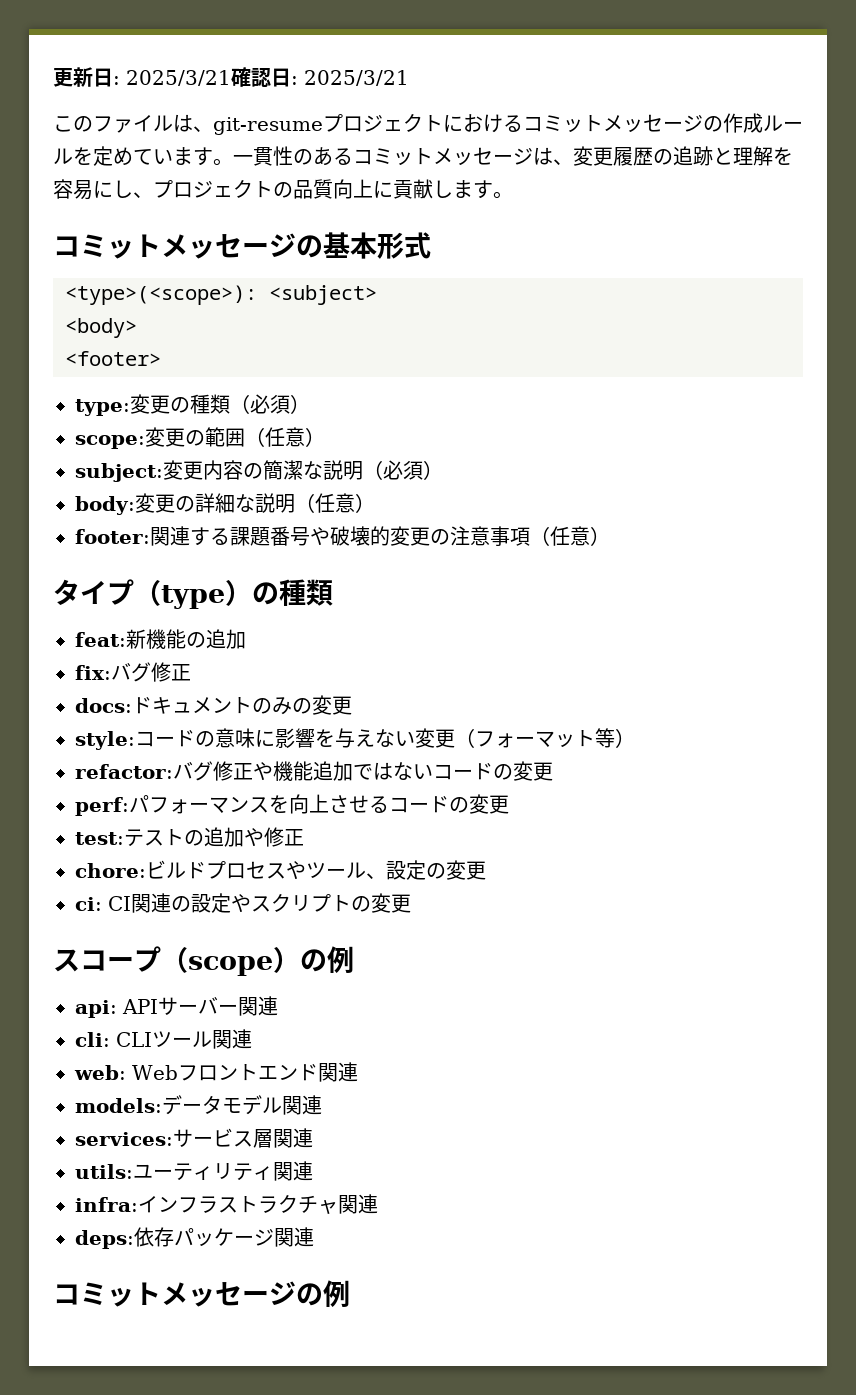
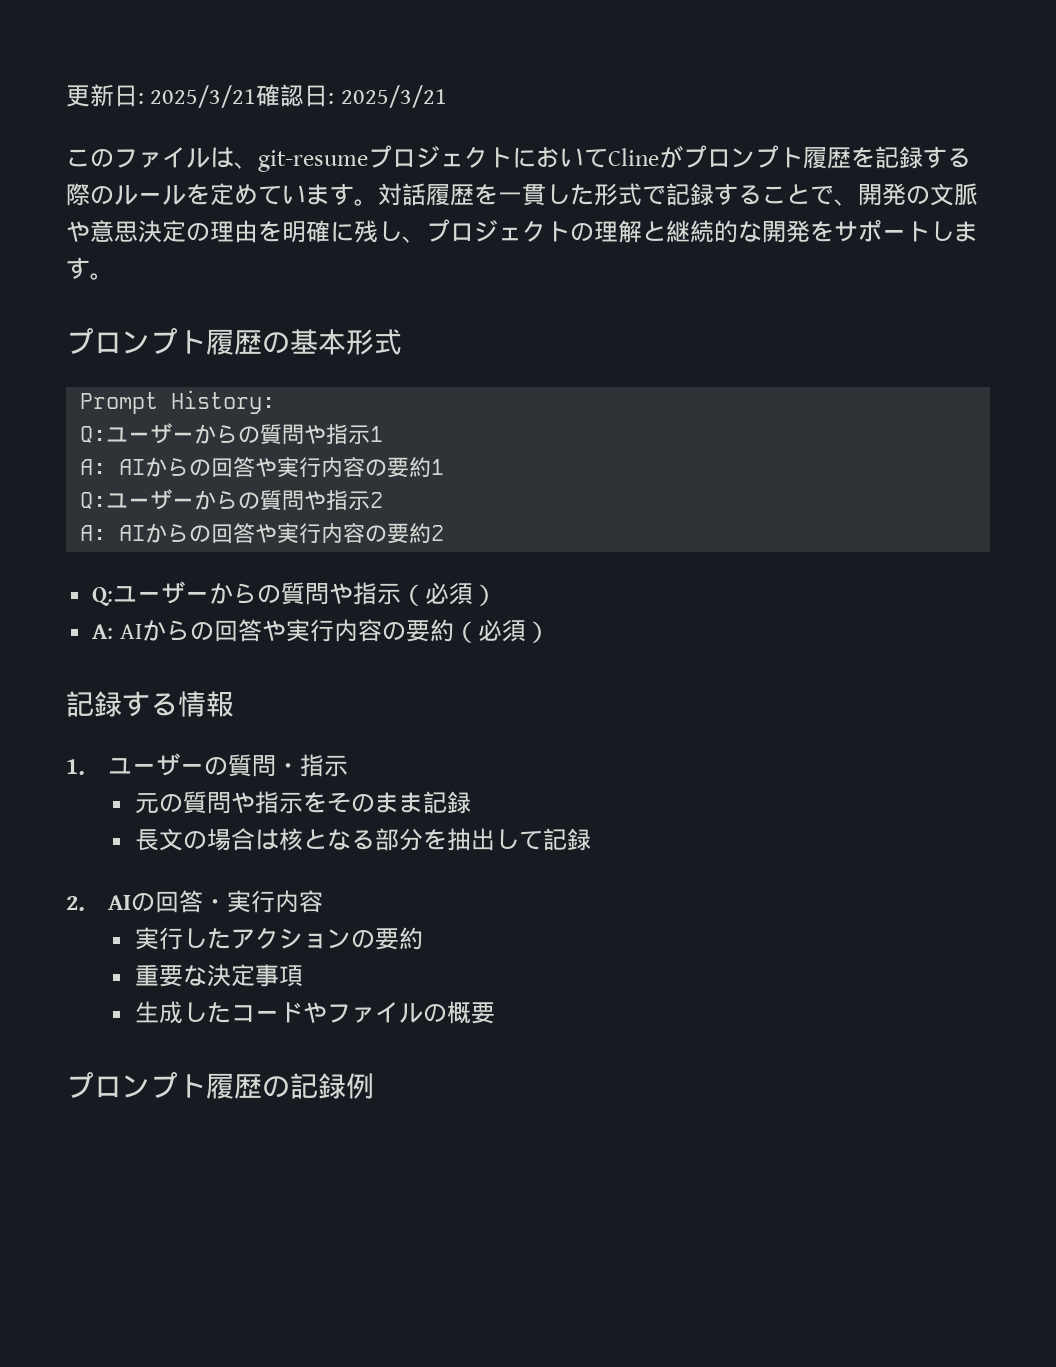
- このファイルは、git-resumeプロジェクトにおけるコミットメッセージの作成ルールを定めています。
+ このファイルは、git-resumeプロジェクトにおいてClineがプロンプト履歴を記録する際のルールを定めています。
- 一貫性のあるコミットメッセージは、変更履歴の追跡と理解を容易にし、プロジェクトの品質向上に貢献します。
- コミットメッセージの基本形式
- <type>(<scope>): <subject>
- <body>
- <footer>
- type:変更の種類（必須）
- scope:変更の範囲（任意）
- subject:変更内容の簡潔な説明（必須）
- body:変更の詳細な説明（任意）
- footer:関連する課題番号や破壊的変更の注意事項（任意）
- タイプ（type）の種類
- feat:新機能の追加
- fix:バグ修正
- docs:ドキュメントのみの変更
- style:コードの意味に影響を与えない変更（フォーマット等）
- refactor:バグ修正や機能追加ではないコードの変更
- perf:パフォーマンスを向上させるコードの変更
- test:テストの追加や修正
- chore:ビルドプロセスやツール、設定の変更
- ci: CI関連の設定やスクリプトの変更
- スコープ（scope）の例
- api: APIサーバー関連
- cli: CLIツール関連
- web: Webフロントエンド関連
- models:データモデル関連
- services:サービス層関連
- utils:ユーティリティ関連
- infra:インフラストラクチャ関連
- deps:依存パッケージ関連
- コミットメッセージの例
+ 対話履歴を一貫した形式で記録することで、開発の文脈や意思決定の理由を明確に残し、プロジェクトの理解と継続的な開発をサポートします。
+ プロンプト履歴の基本形式
+ Prompt History:
+ Q:ユーザーからの質問や指示1
+ A: AIからの回答や実行内容の要約1
+ Q:ユーザーからの質問や指示2
+ A: AIからの回答や実行内容の要約2
+ Q:ユーザーからの質問や指示（必須）
+ A: AIからの回答や実行内容の要約（必須）
+ 記録する情報
+ 1.ユーザーの質問・指示
+ 元の質問や指示をそのまま記録
+ 長文の場合は核となる部分を抽出して記録
+ 2. AIの回答・実行内容
+ 実行したアクションの要約
+ 重要な決定事項
+ 生成したコードやファイルの概要
+ プロンプト履歴の記録例

